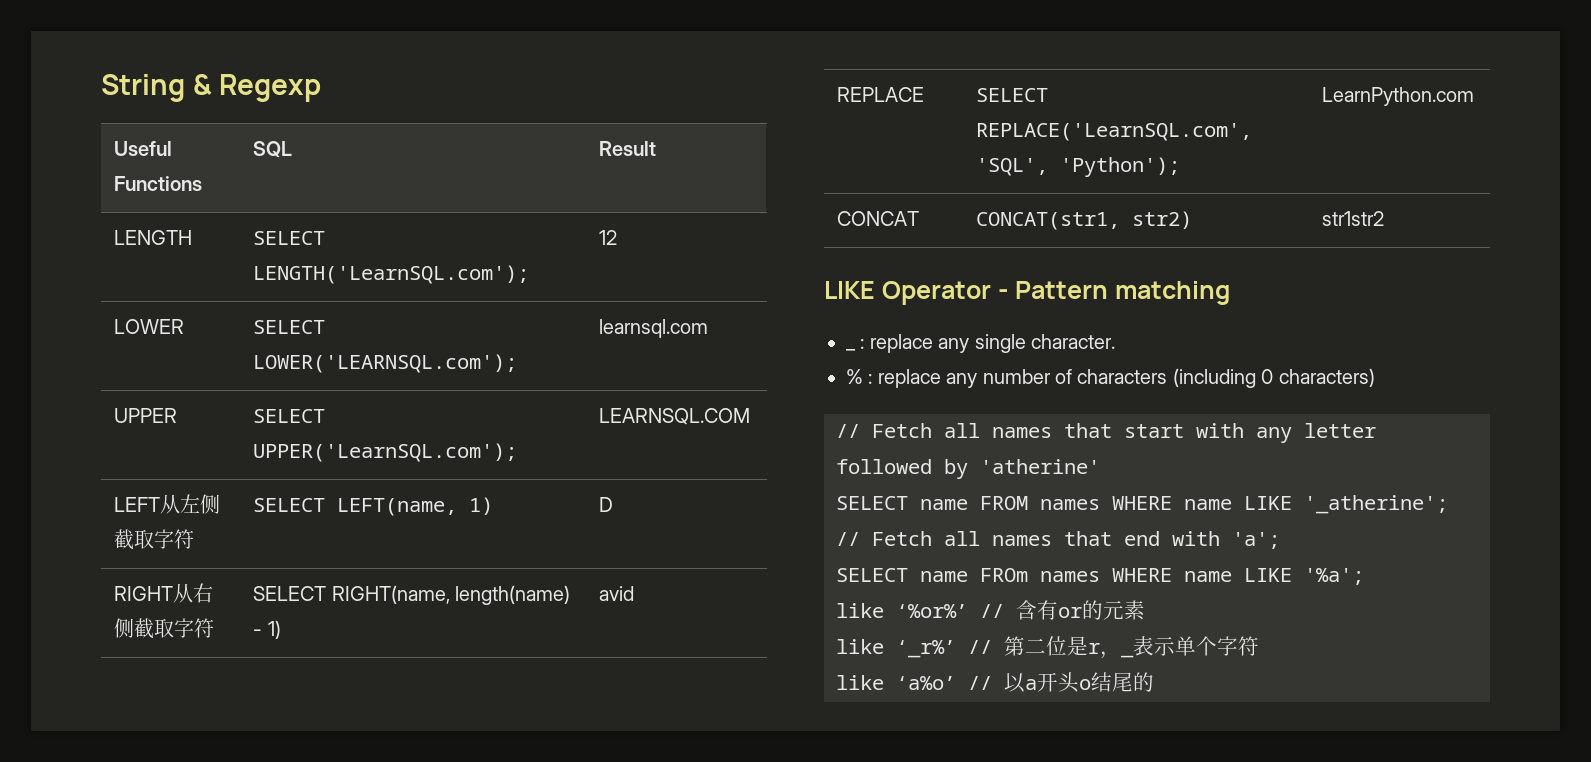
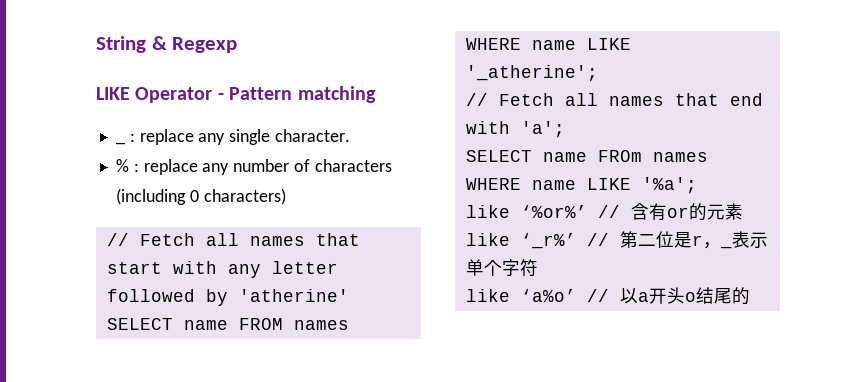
- Useful Functions | SQL | Result
- LENGTH | SELECT LENGTH('LearnSQL.com'); | 12
- LOWER | SELECT LOWER('LEARNSQL.com'); | learnsql.com
- UPPER | SELECT UPPER('LearnSQL.com'); | LEARNSQL.COM
- LEFT从左侧截取字符 | SELECT LEFT(name, 1) | D
- RIGHT从右侧截取字符 | SELECT RIGHT(name, length(name) - 1) | avid
- REPLACE | SELECT REPLACE('LearnSQL.com', 'SQL', 'Python'); | LearnPython.com
- CONCAT | CONCAT(str1, str2) | str1str2

